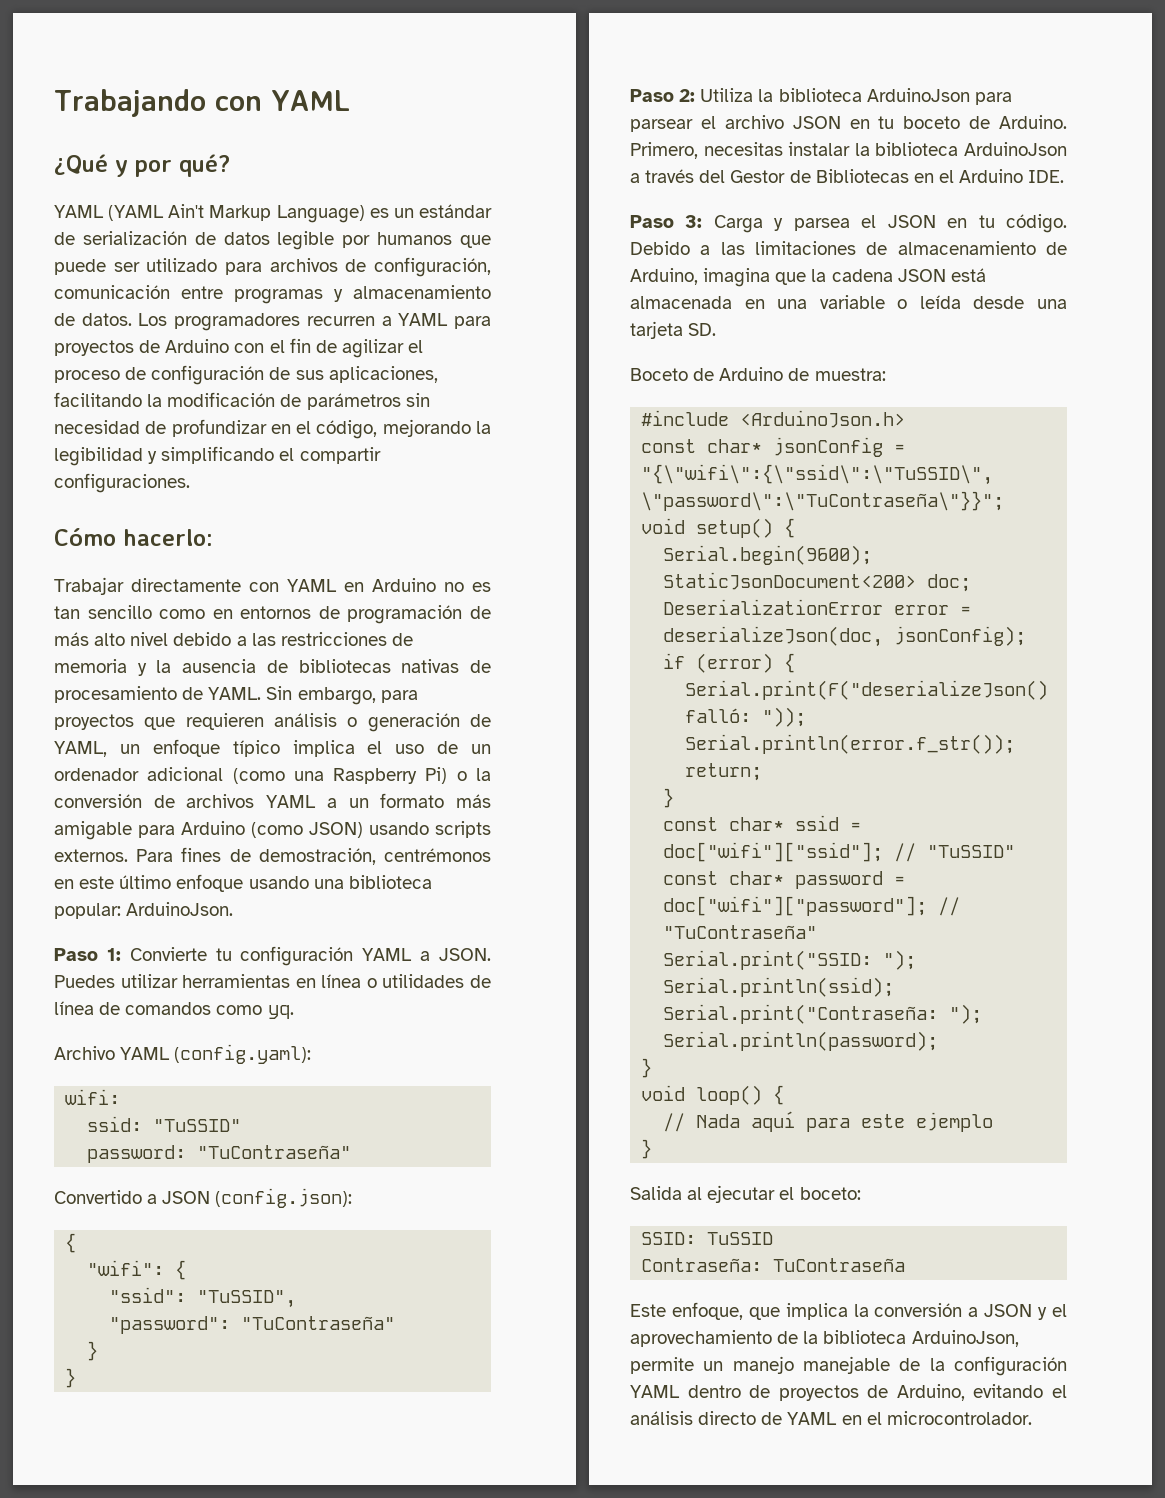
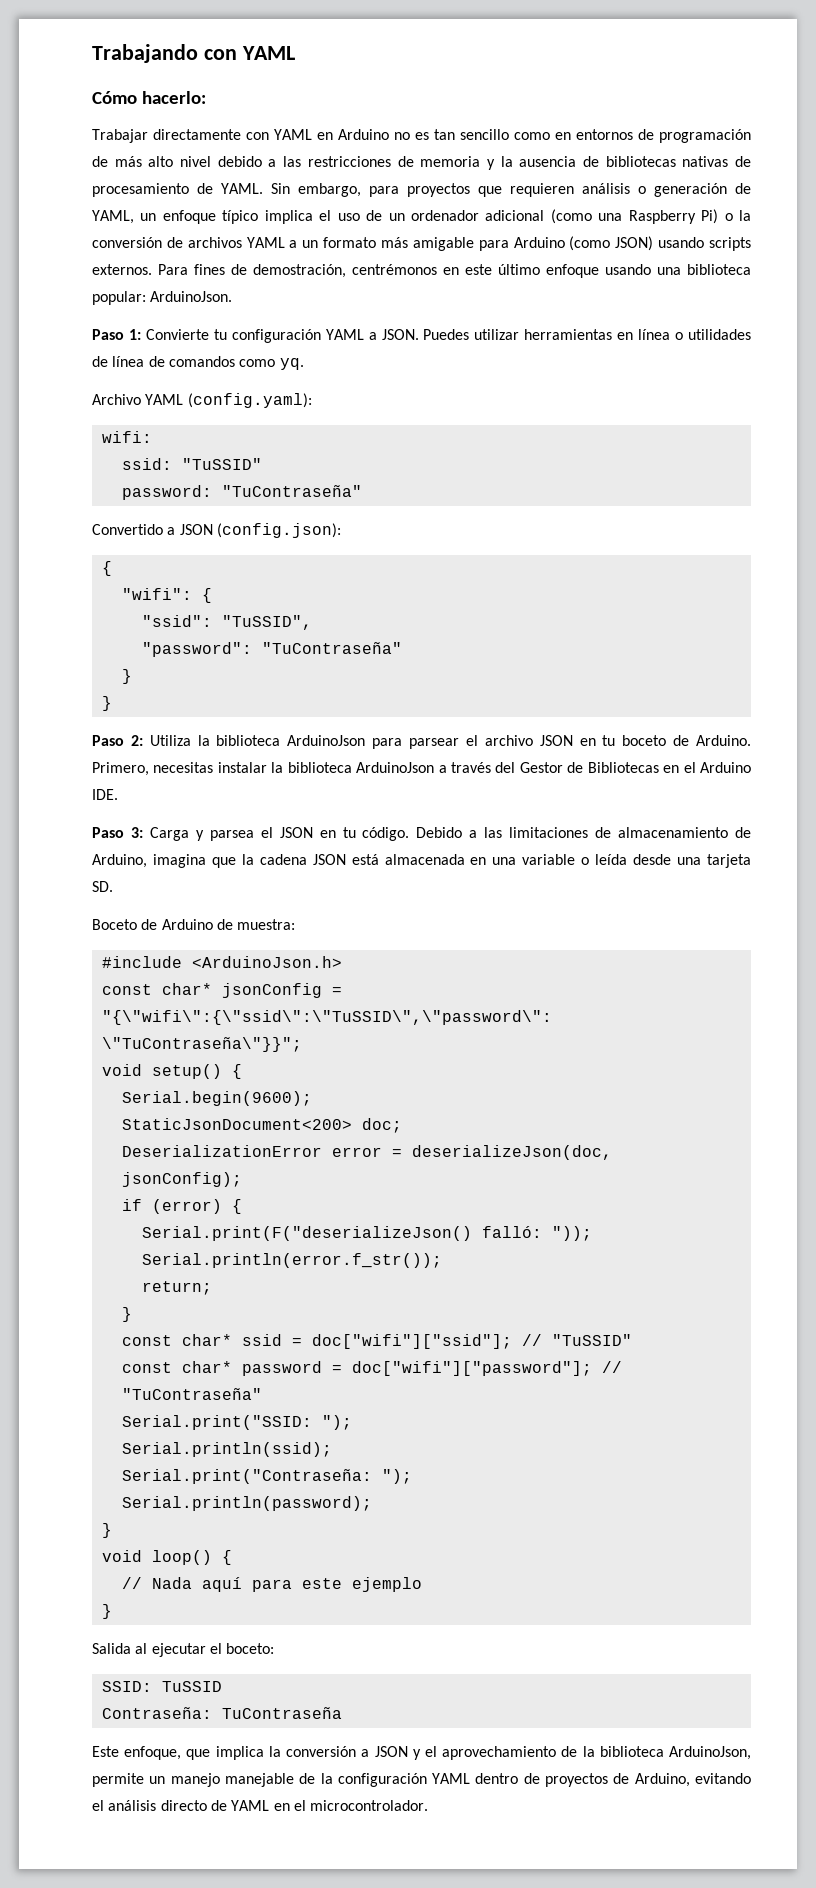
- ¿Qué y por qué?
- YAML (YAML Ain't Markup Language) es un estándar de serialización de datos legible por humanos que puede ser utilizado para archivos de configuración, comunicación entre programas y almacenamiento de datos. Los programadores recurren a YAML para proyectos de Arduino con el fin de agilizar el proceso de configuración de sus aplicaciones, facilitando la modificación de parámetros sin necesidad de profundizar en el código, mejorando la legibilidad y simplificando el compartir configuraciones.

